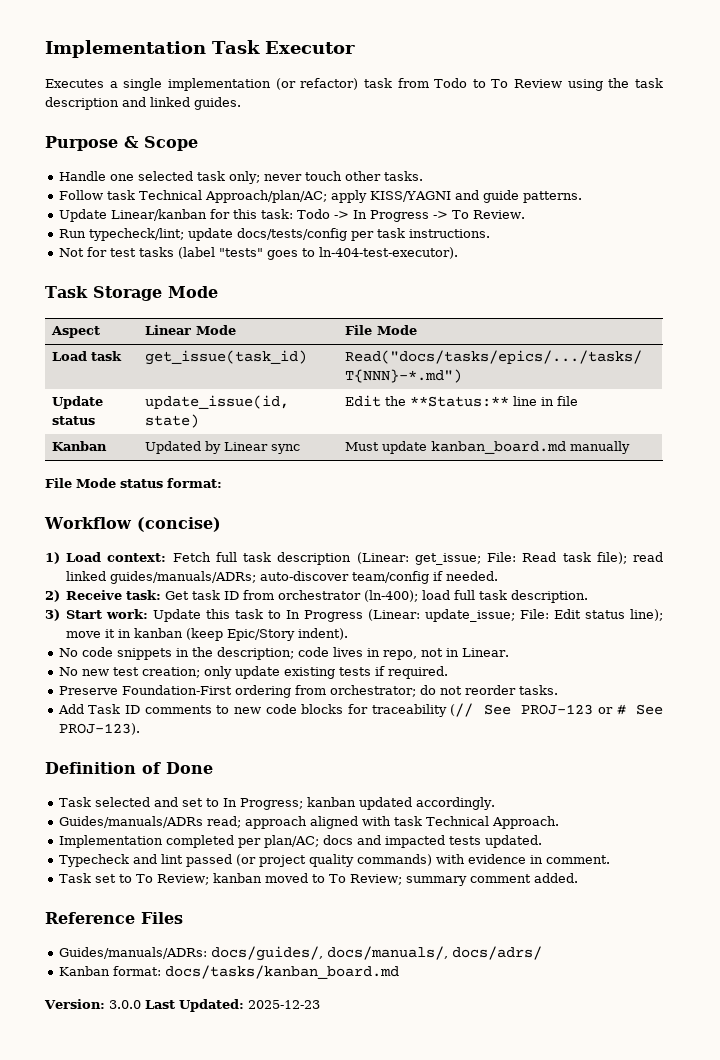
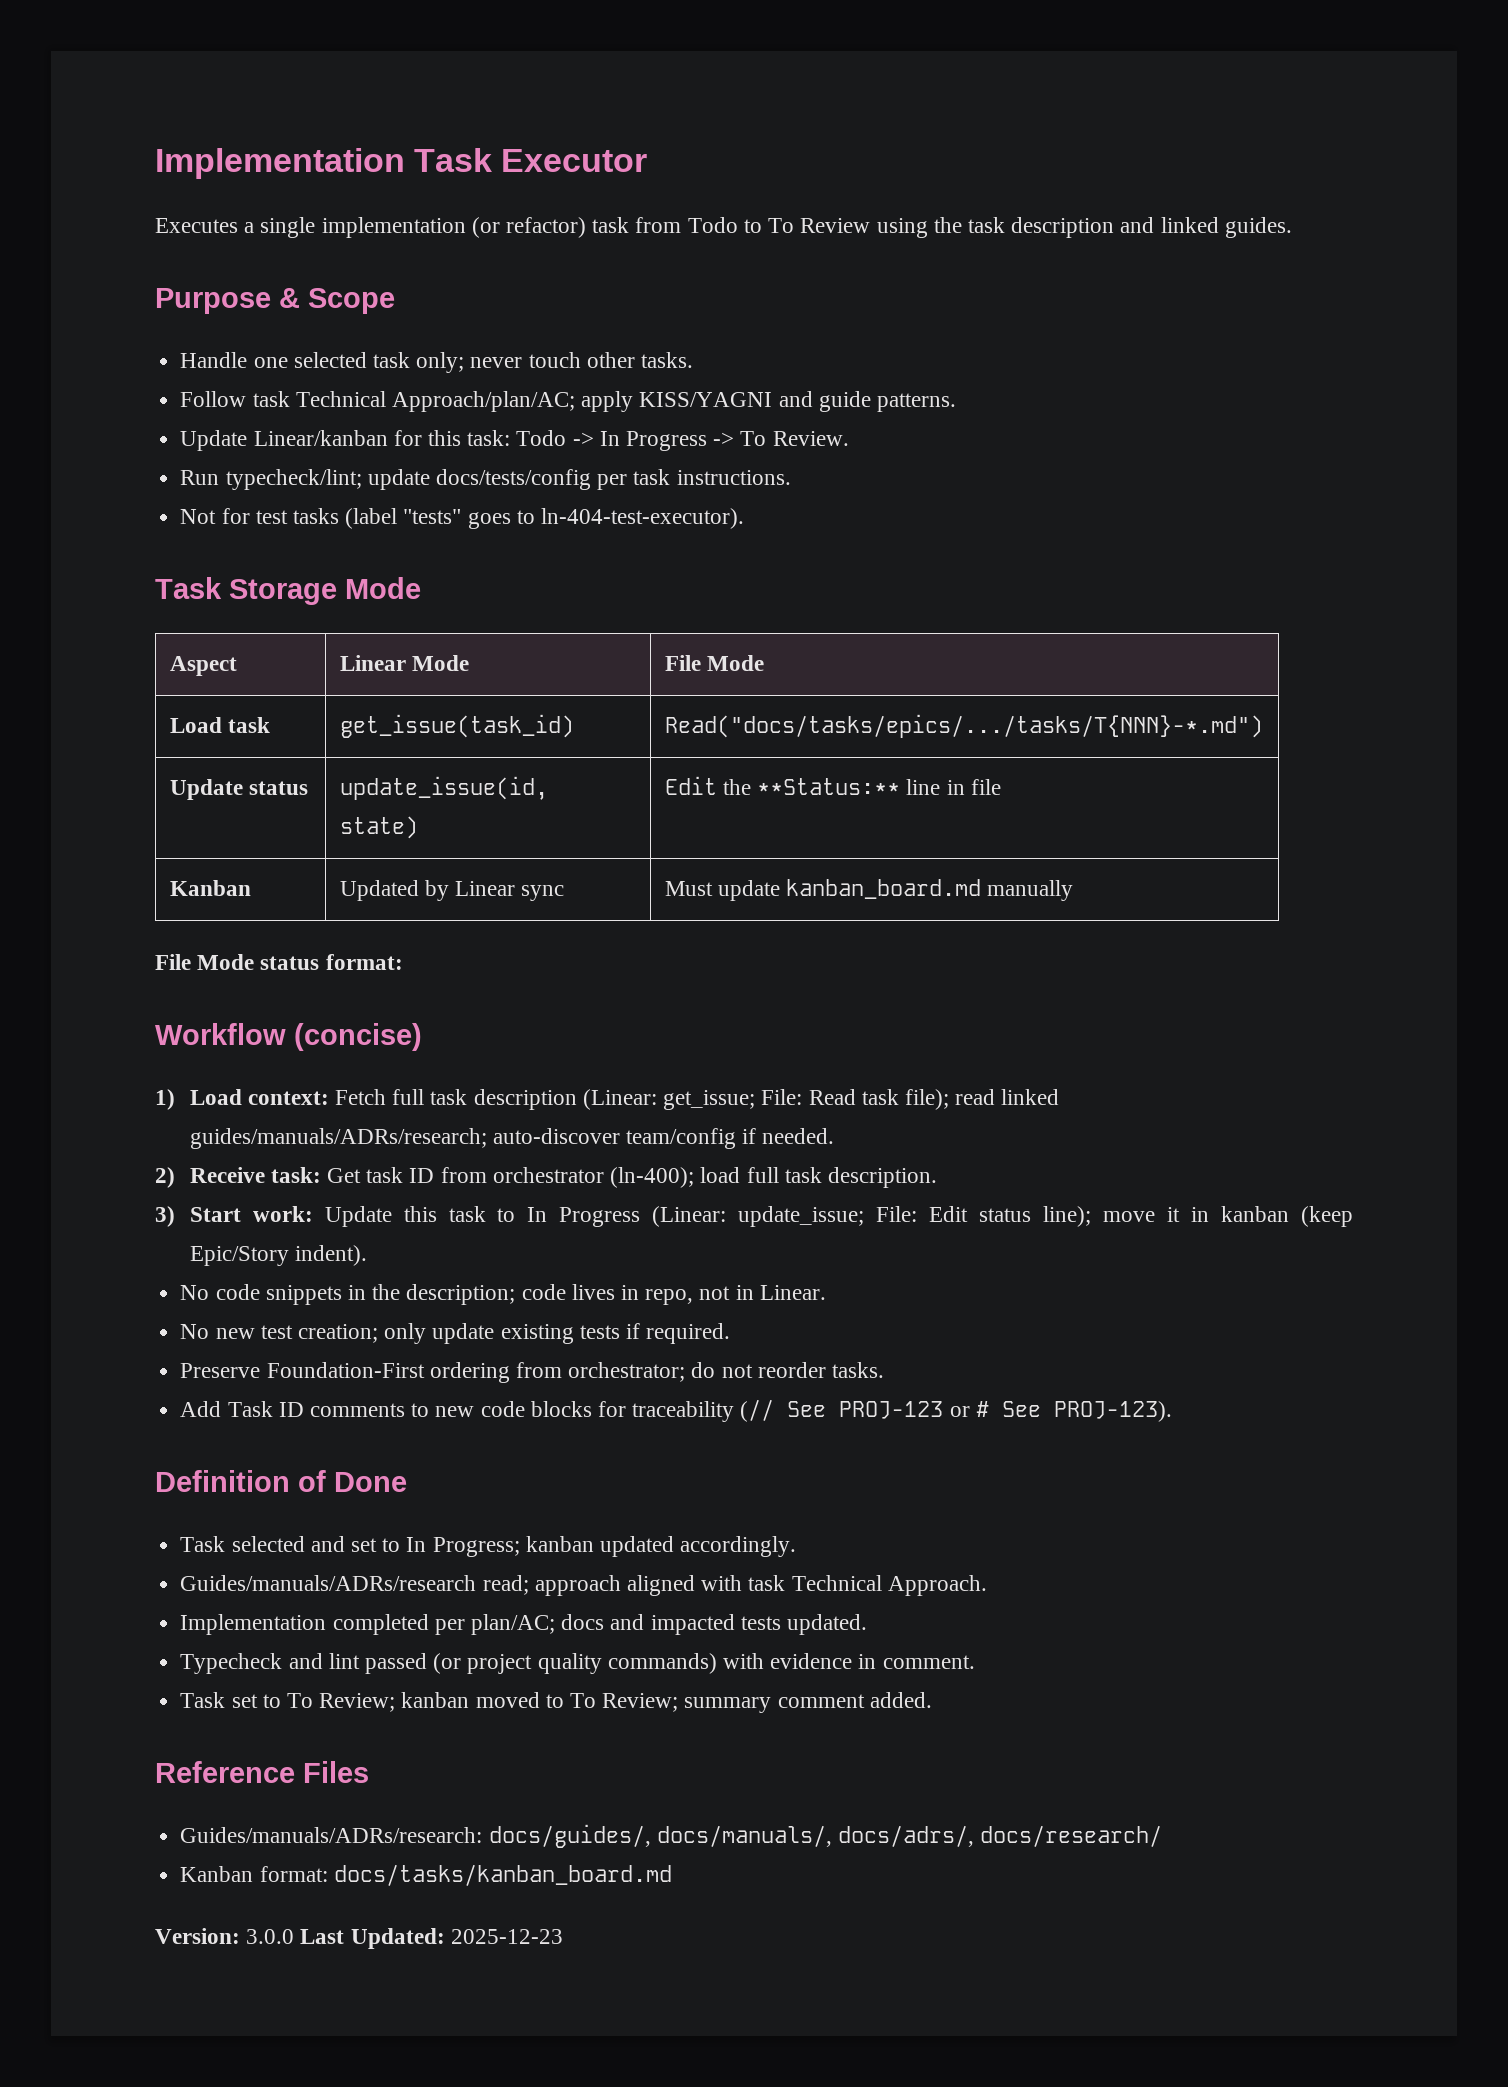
- 1) Load context: Fetch full task description (Linear: get_issue; File: Read task file); read linked guides/manuals/ADRs; auto-discover team/config if needed.
+ 1) Load context: Fetch full task description (Linear: get_issue; File: Read task file); read linked guides/manuals/ADRs/research; auto-discover team/config if needed.
- Guides/manuals/ADRs read; approach aligned with task Technical Approach.
+ Guides/manuals/ADRs/research read; approach aligned with task Technical Approach.
- Guides/manuals/ADRs: docs/guides/, docs/manuals/, docs/adrs/
+ Guides/manuals/ADRs/research: docs/guides/, docs/manuals/, docs/adrs/, docs/research/

